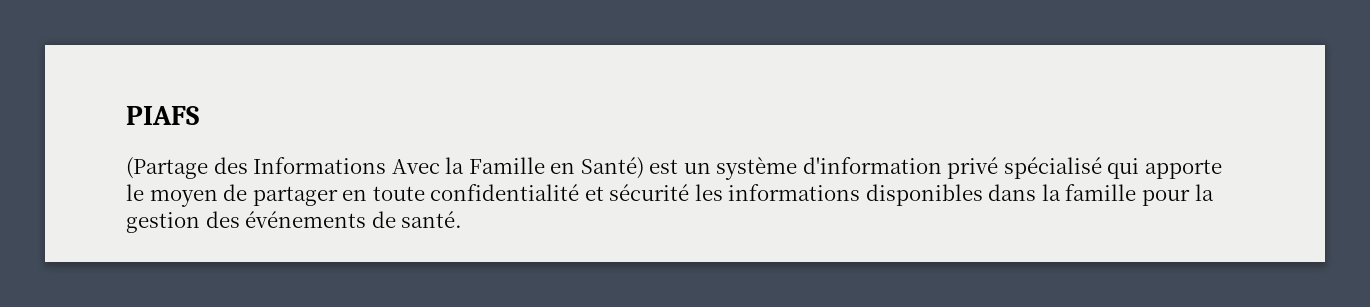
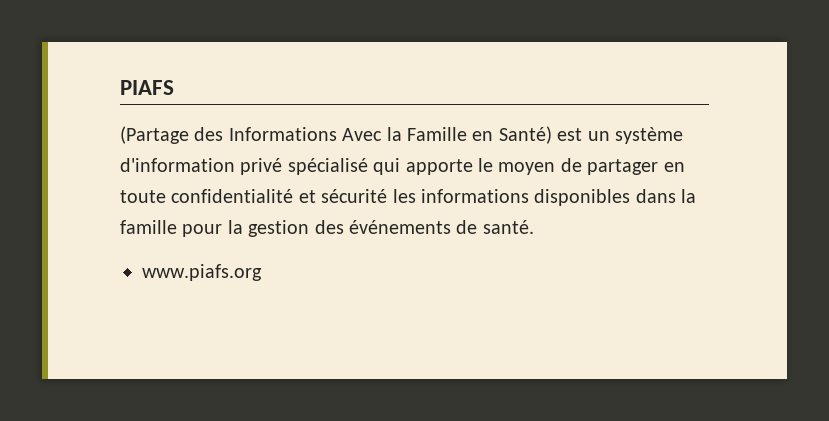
+ www.piafs.org

